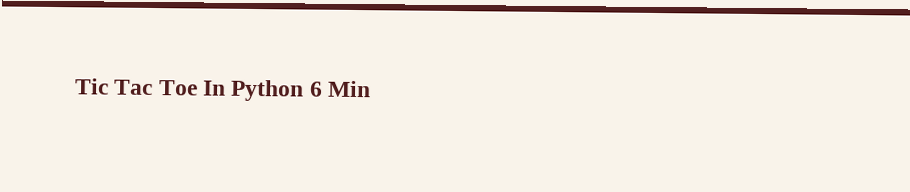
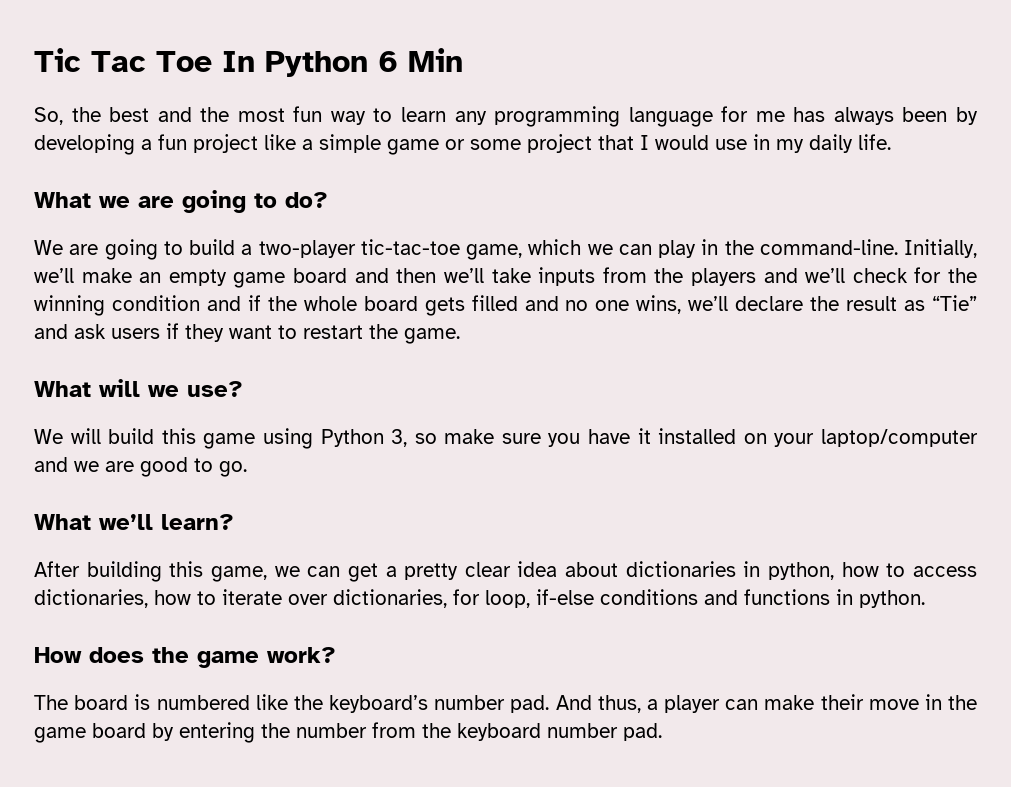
+ So, the best and the most fun way to learn any programming language for me has always been by developing a fun project like a simple game or some project that I would use in my daily life.
+ What we are going to do?
+ We are going to build a two-player tic-tac-toe game, which we can play in the command-line. Initially, we’ll make an empty game board and then we’ll take inputs from the players and we’ll check for the winning condition and if the whole board gets filled and no one wins, we’ll declare the result as “Tie” and ask users if they want to restart the game.
+ What will we use?
+ We will build this game using Python 3, so make sure you have it installed on your laptop/computer and we are good to go.
+ What we’ll learn?
+ After building this game, we can get a pretty clear idea about dictionaries in python, how to access dictionaries, how to iterate over dictionaries, for loop, if-else conditions and functions in python.
+ How does the game work?
+ The board is numbered like the keyboard’s number pad. And thus, a player can make their move in the game board by entering the number from the keyboard number pad.

